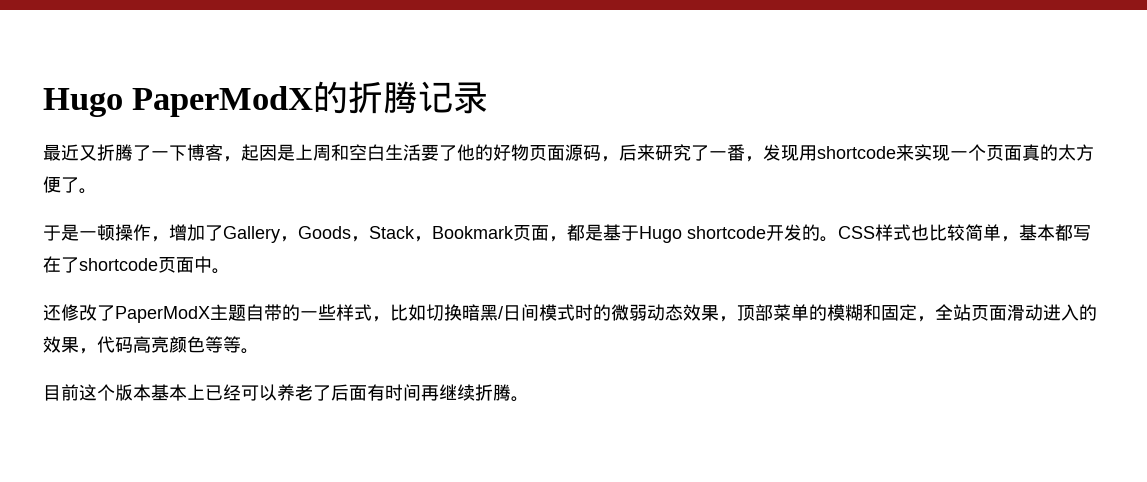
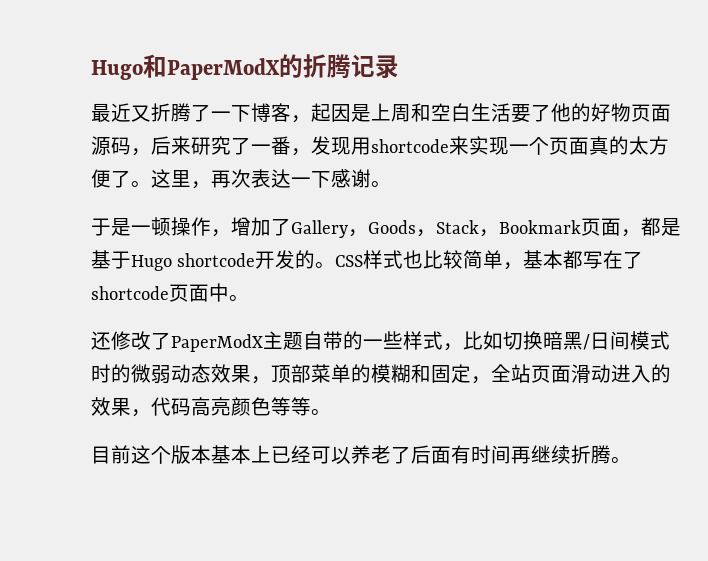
- Hugo PaperModX的折腾记录
+ Hugo和PaperModX的折腾记录
+ 这里，再次表达一下感谢。

